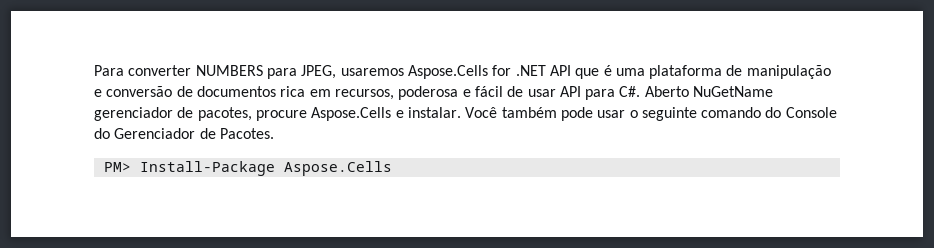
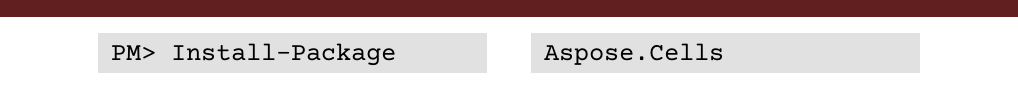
- Para converter NUMBERS para JPEG, usaremos Aspose.Cells for .NET API que é uma plataforma de manipulação e conversão de documentos rica em recursos, poderosa e fácil de usar API para C#. Aberto NuGetName gerenciador de pacotes, procure Aspose.Cells e instalar. Você também pode usar o seguinte comando do Console do Gerenciador de Pacotes.

